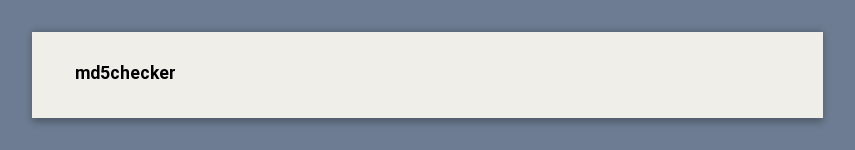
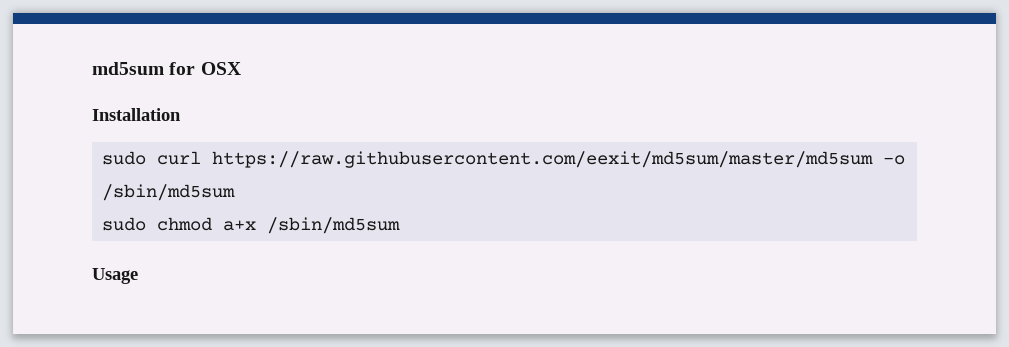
- md5checker
+ md5sum for OSX
+ Installation
+ sudo curl https://raw.githubusercontent.com/eexit/md5sum/master/md5sum -o /sbin/md5sum
+ sudo chmod a+x /sbin/md5sum
+ Usage

